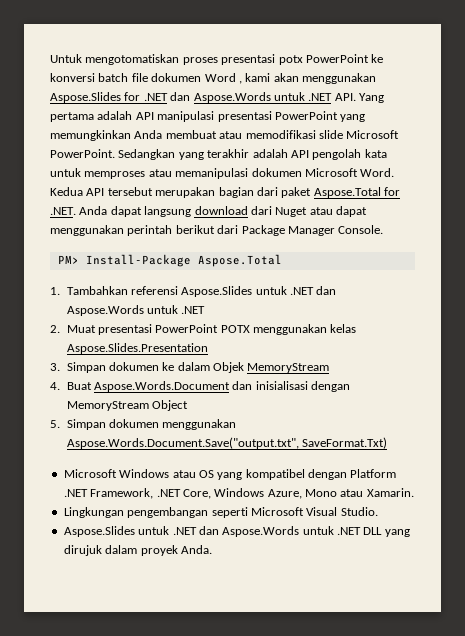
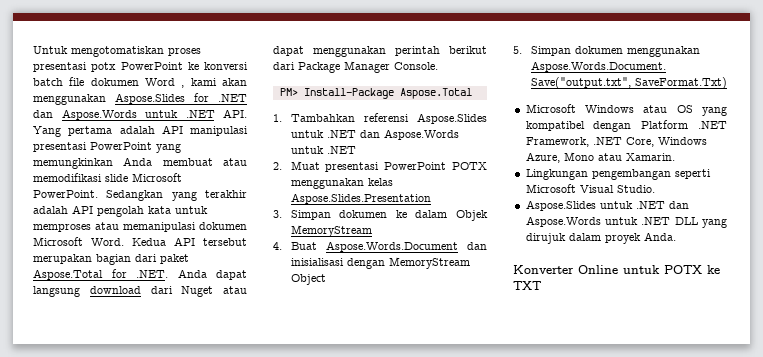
+ Konverter Online untuk POTX ke TXT

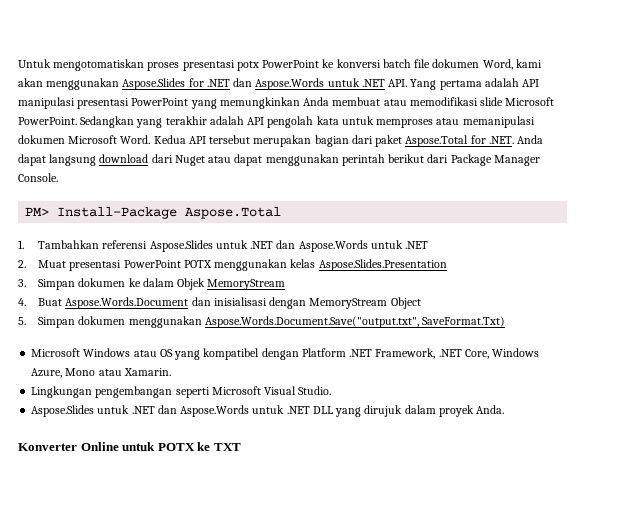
- Untuk mengotomatiskan proses presentasi potx PowerPoint ke konversi batch file dokumen Word , kami akan menggunakan Aspose.Slides for .NET dan Aspose.Words untuk .NET API. Yang pertama adalah API manipulasi presentasi PowerPoint yang memungkinkan Anda membuat atau memodifikasi slide Microsoft PowerPoint.
+ Untuk mengotomatiskan proses presentasi potx PowerPoint ke konversi batch file dokumen Word, kami akan menggunakan Aspose.Slides for .NET dan Aspose.Words untuk .NET API. Yang pertama adalah API manipulasi presentasi PowerPoint yang memungkinkan Anda membuat atau memodifikasi slide Microsoft PowerPoint.

